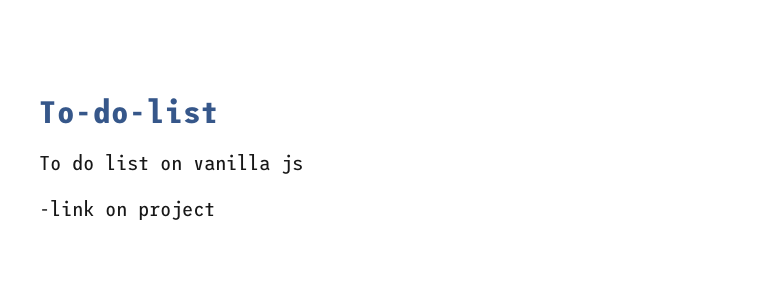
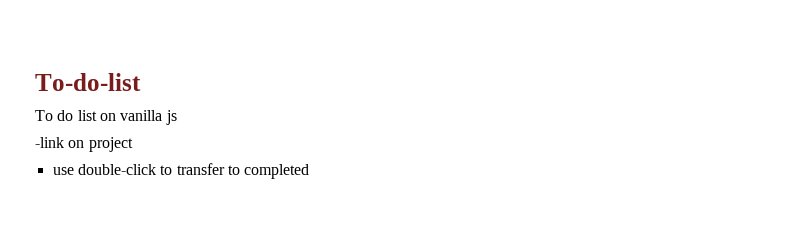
+ use double-click to transfer to completed

